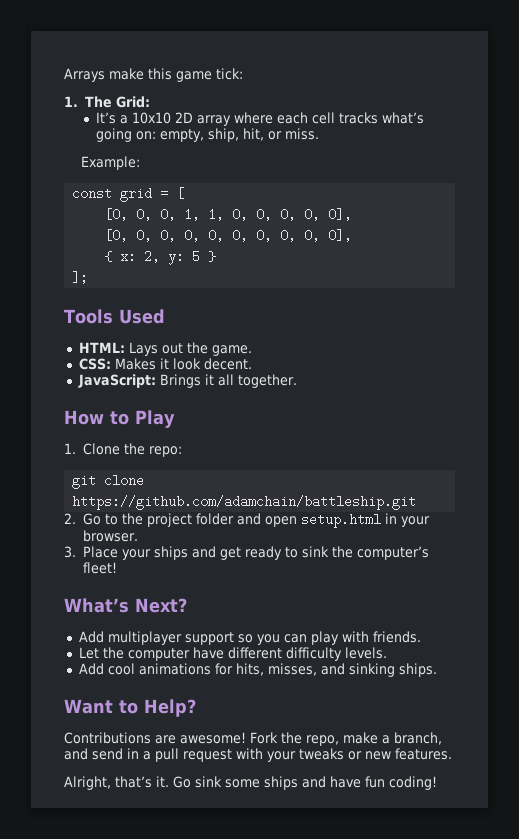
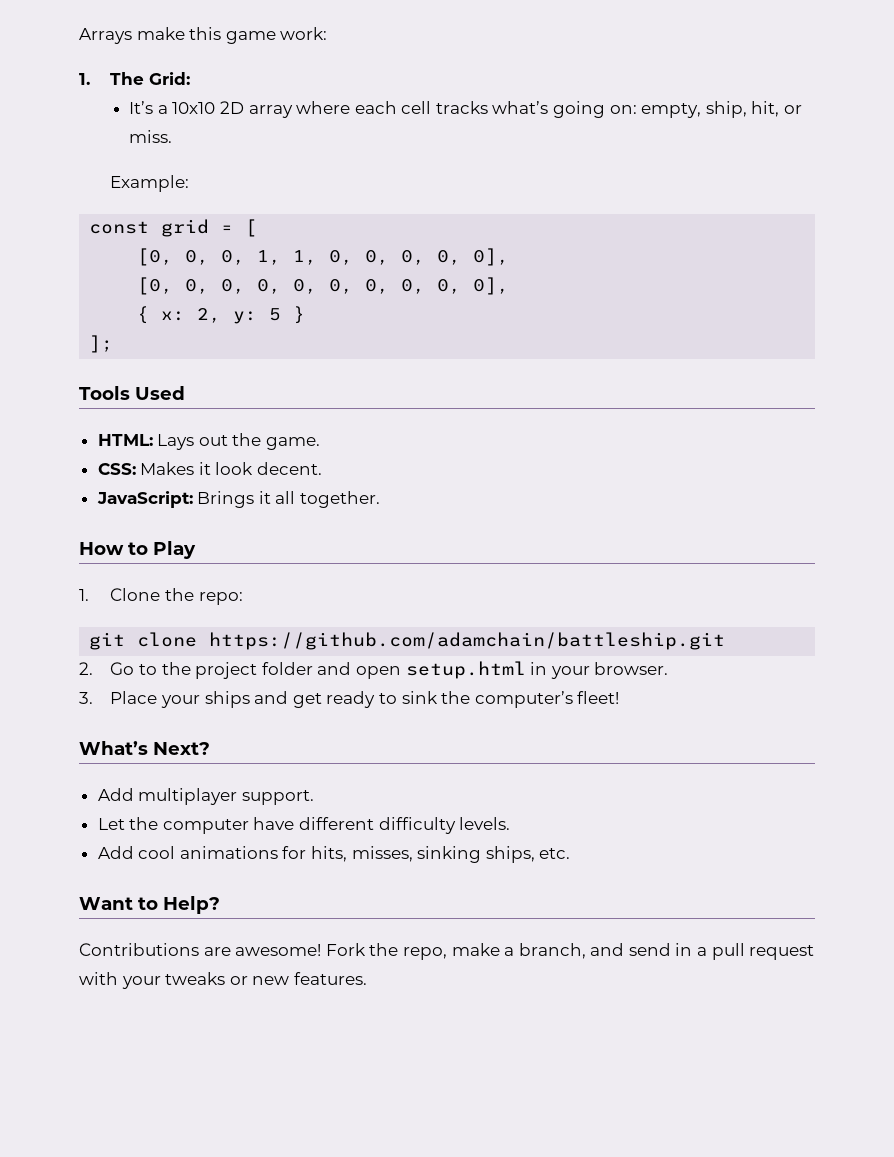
- Arrays make this game tick:
+ Arrays make this game work:
- Add multiplayer support so you can play with friends.
+ Add multiplayer support.
- Add cool animations for hits, misses, and sinking ships.
+ Add cool animations for hits, misses, sinking ships, etc.
- Alright, that’s it. Go sink some ships and have fun coding!

